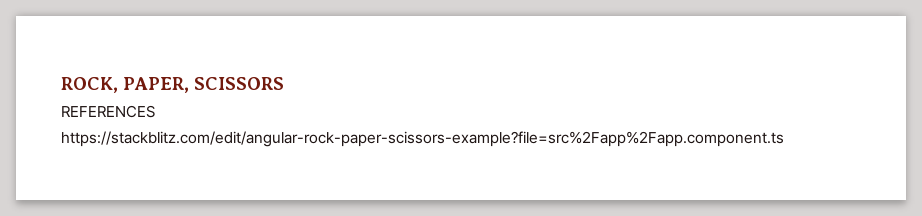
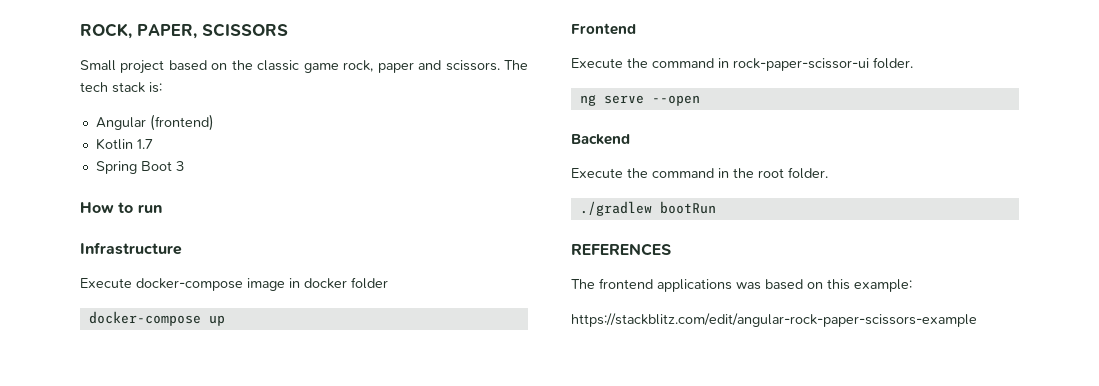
+ Small project based on the classic game rock, paper and scissors. The tech stack is:
+ Angular (frontend)
+ Kotlin 1.7
+ Spring Boot 3
+ How to run
+ Infrastructure
+ Execute docker-compose image in docker folder
+ docker-compose up
+ Frontend
+ Execute the command in rock-paper-scissor-ui folder.
+ ng serve --open
+ Backend
+ Execute the command in the root folder.
+ ./gradlew bootRun
  REFERENCES
- https://stackblitz.com/edit/angular-rock-paper-scissors-example?file=src%2Fapp%2Fapp.component.ts
+ The frontend applications was based on this example:
+ https://stackblitz.com/edit/angular-rock-paper-scissors-example

